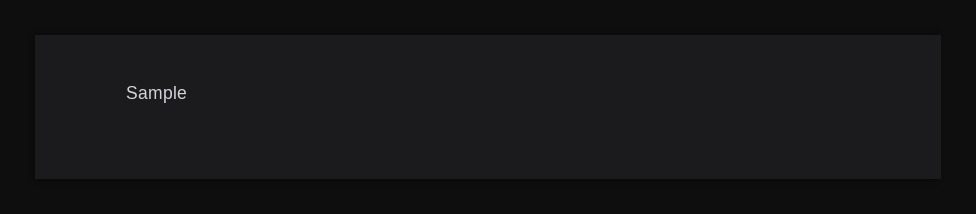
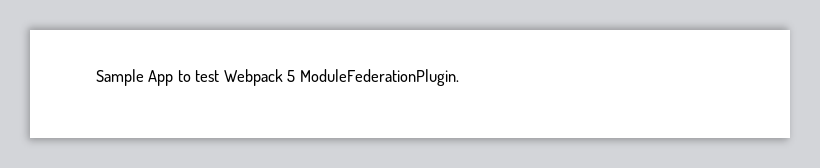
- Sample
+ Sample App to test Webpack 5 ModuleFederationPlugin.

